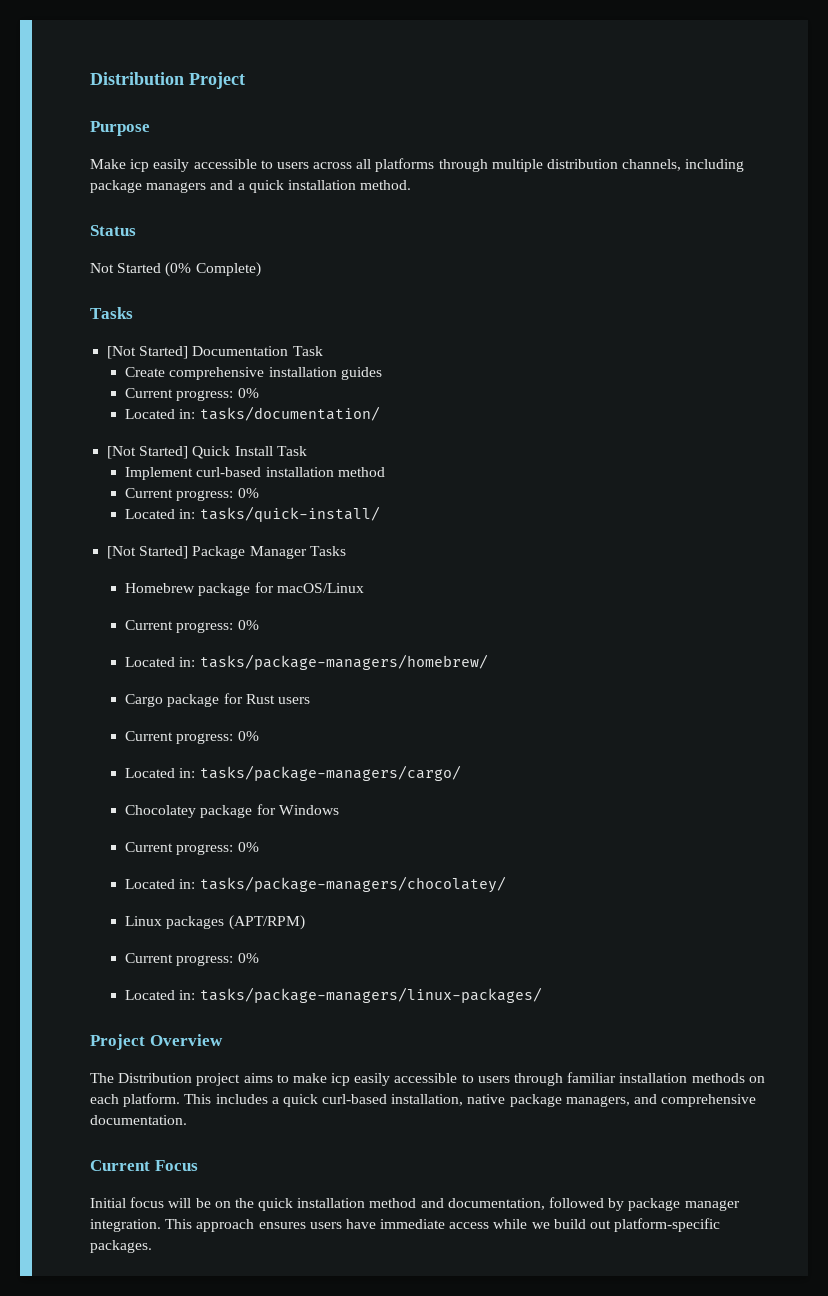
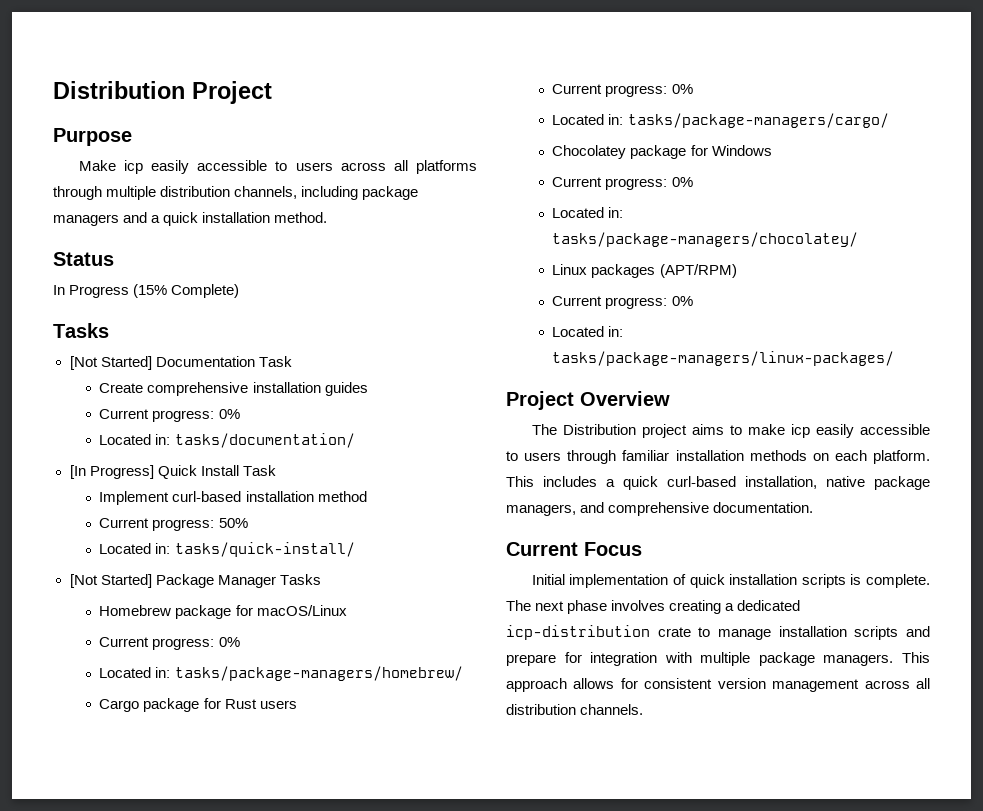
- Not Started (0% Complete)
+ In Progress (15% Complete)
- [Not Started] Quick Install Task
+ [In Progress] Quick Install Task
  Implement curl-based installation method
- Current progress: 0%
+ Current progress: 50%
- Initial focus will be on the quick installation method and documentation, followed by package manager integration. This approach ensures users have immediate access while we build out platform-specific packages.
+ Initial implementation of quick installation scripts is complete. The next phase involves creating a dedicated icp-distribution crate to manage installation scripts and prepare for integration with multiple package managers. This approach allows for consistent version management across all distribution channels.

